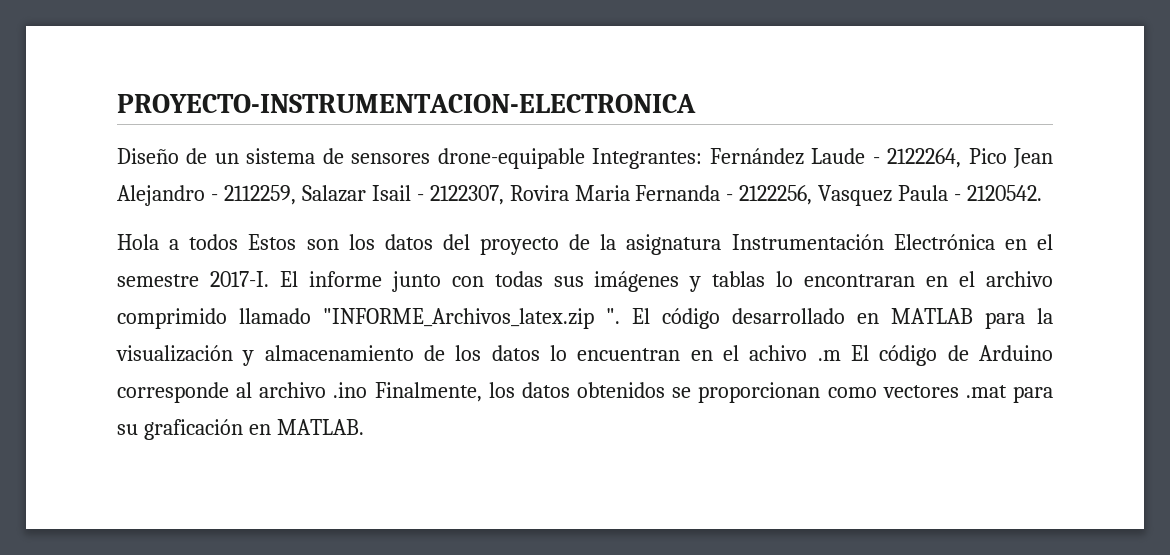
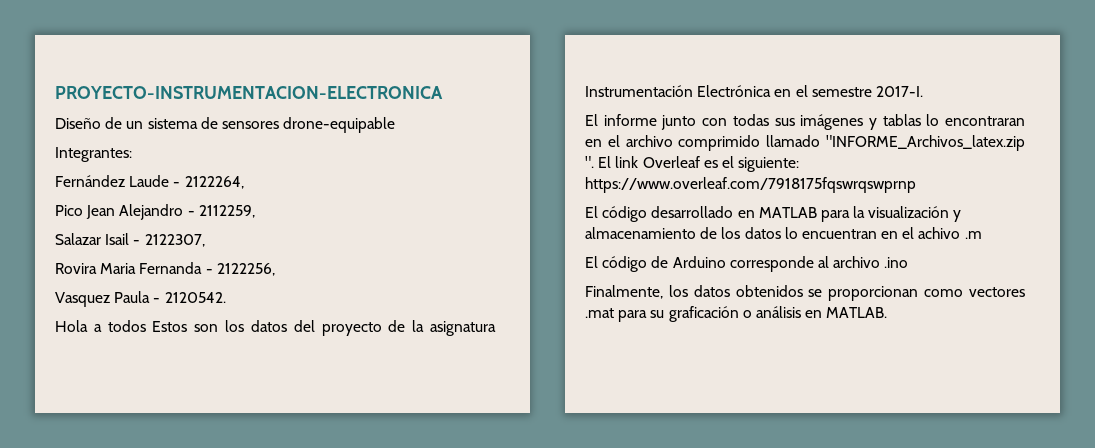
- Diseño de un sistema de sensores drone-equipable Integrantes: Fernández Laude - 2122264, Pico Jean Alejandro - 2112259, Salazar Isail - 2122307, Rovira Maria Fernanda - 2122256, Vasquez Paula - 2120542.
+ Diseño de un sistema de sensores drone-equipable
+ Integrantes:
+ Fernández Laude - 2122264,
+ Pico Jean Alejandro - 2112259,
+ Salazar Isail - 2122307,
+ Rovira Maria Fernanda - 2122256,
+ Vasquez Paula - 2120542.
- Hola a todos Estos son los datos del proyecto de la asignatura Instrumentación Electrónica en el semestre 2017-I. El informe junto con todas sus imágenes y tablas lo encontraran en el archivo comprimido llamado "INFORME_Archivos_latex.zip ".
+ Hola a todos Estos son los datos del proyecto de la asignatura Instrumentación Electrónica en el semestre 2017-I.
+ El informe junto con todas sus imágenes y tablas lo encontraran en el archivo comprimido llamado "INFORME_Archivos_latex.zip ".
- El código desarrollado en MATLAB para la visualización y almacenamiento de los datos lo encuentran en el achivo .m El código de Arduino corresponde al archivo .ino Finalmente, los datos obtenidos se proporcionan como vectores .mat para su graficación en MATLAB.
+ El link Overleaf es el siguiente: https://www.overleaf.com/7918175fqswrqswprnp
+ El código desarrollado en MATLAB para la visualización y almacenamiento de los datos lo encuentran en el achivo .m
+ El código de Arduino corresponde al archivo .ino
+ Finalmente, los datos obtenidos se proporcionan como vectores .mat para su graficación o análisis en MATLAB.

